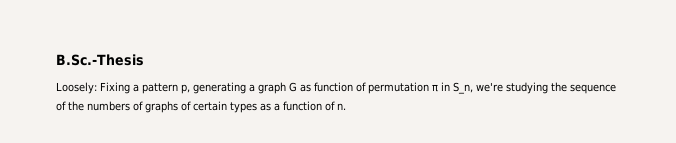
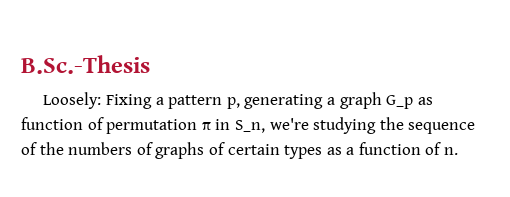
- Loosely: Fixing a pattern p, generating a graph G as function of permutation π in S_n, we're studying the sequence of the numbers of graphs of certain types as a function of n.
+ Loosely: Fixing a pattern p, generating a graph G_p as function of permutation π in S_n, we're studying the sequence of the numbers of graphs of certain types as a function of n.

